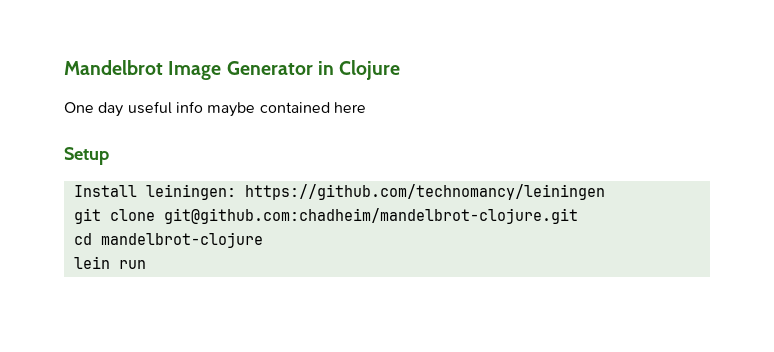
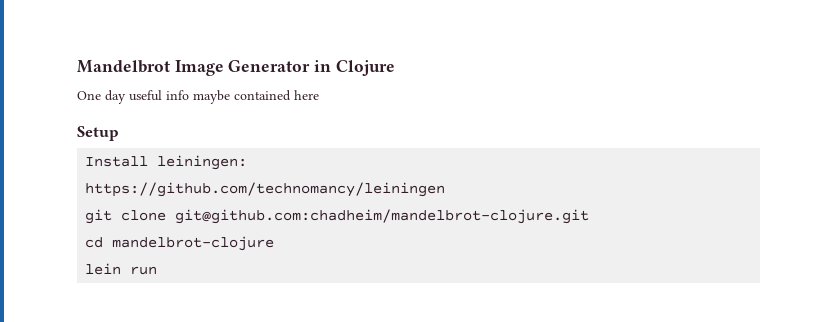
- Install leiningen: https://github.com/technomancy/leiningen
+ Install leiningen:
+ https://github.com/technomancy/leiningen

